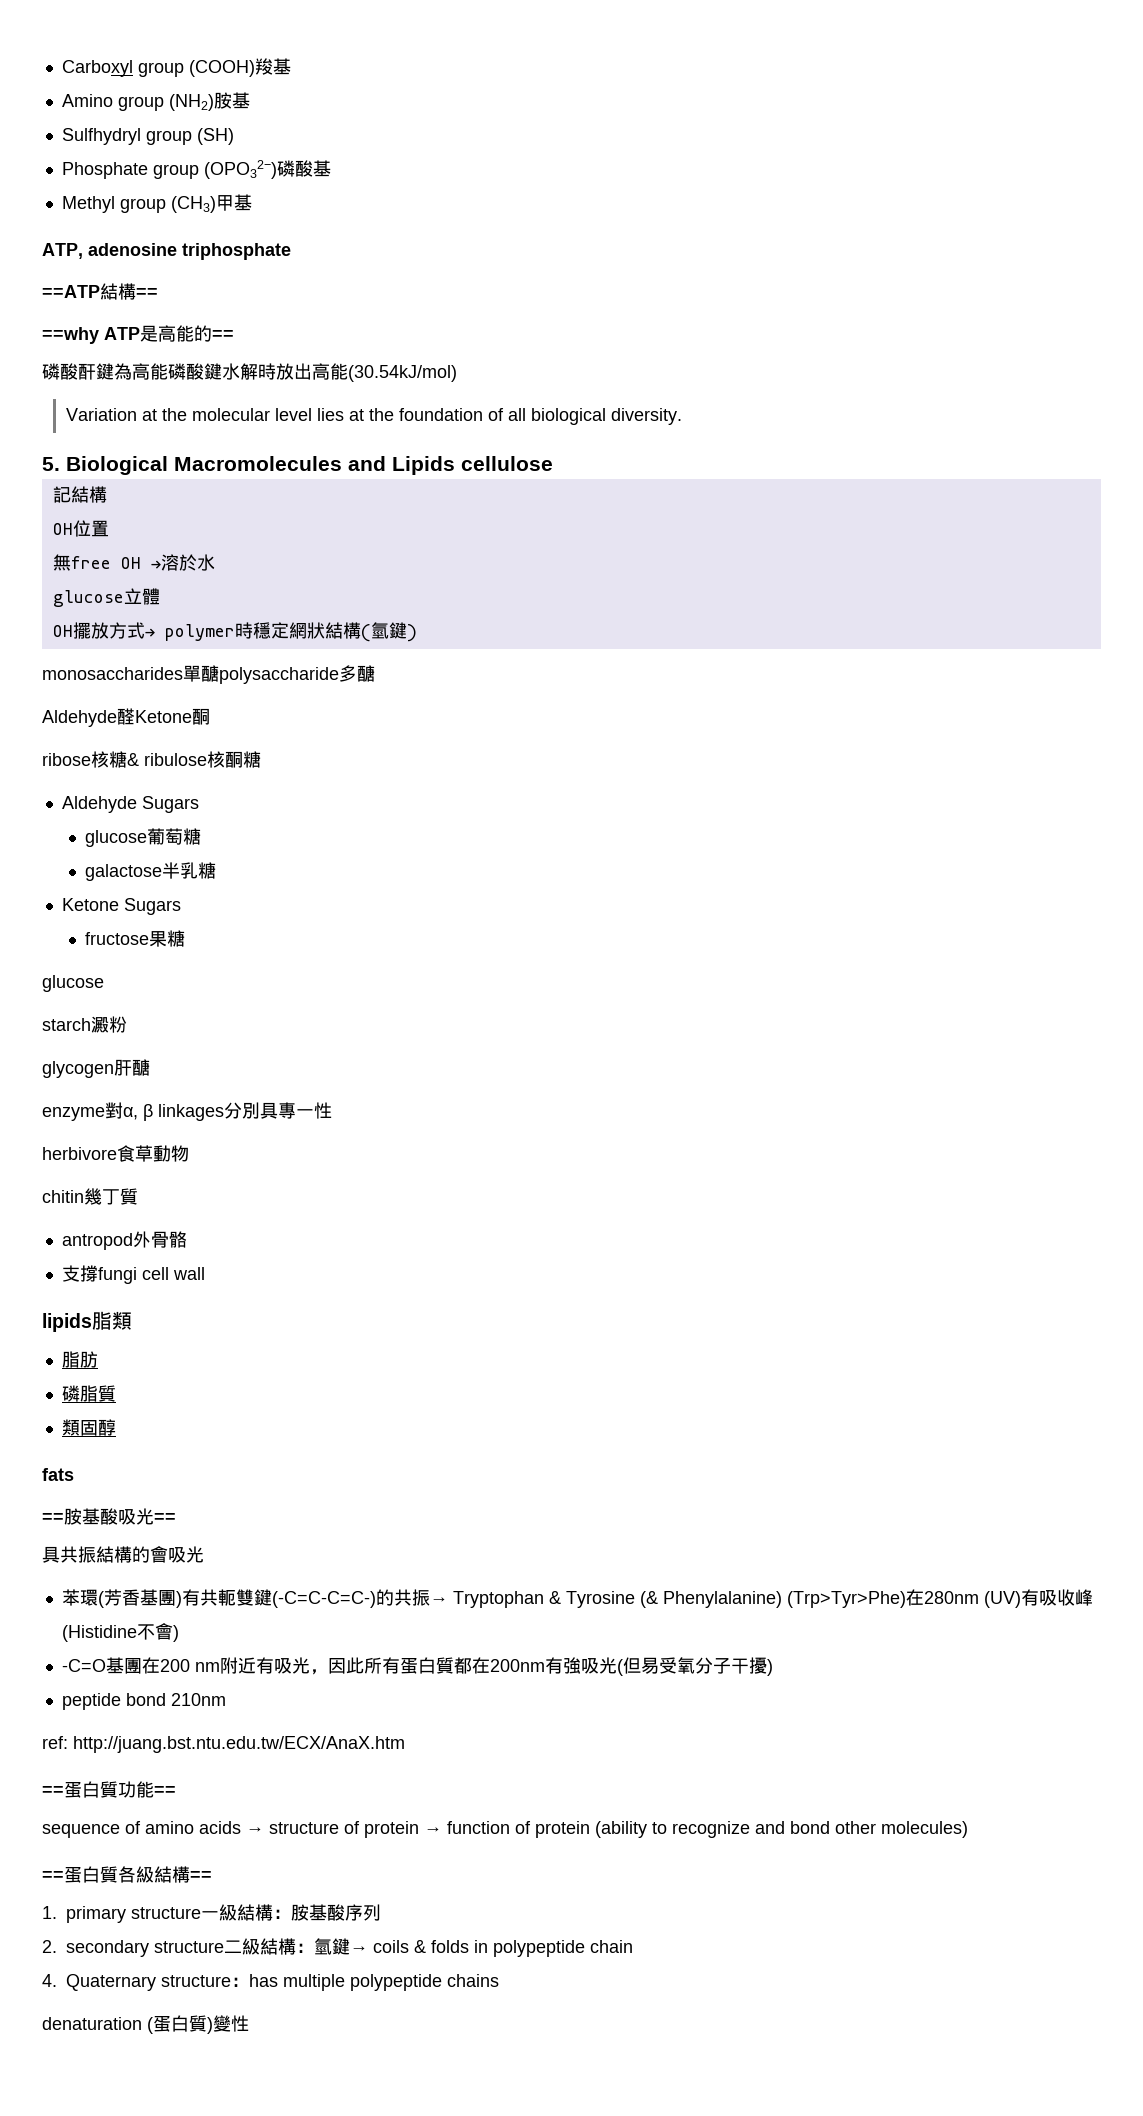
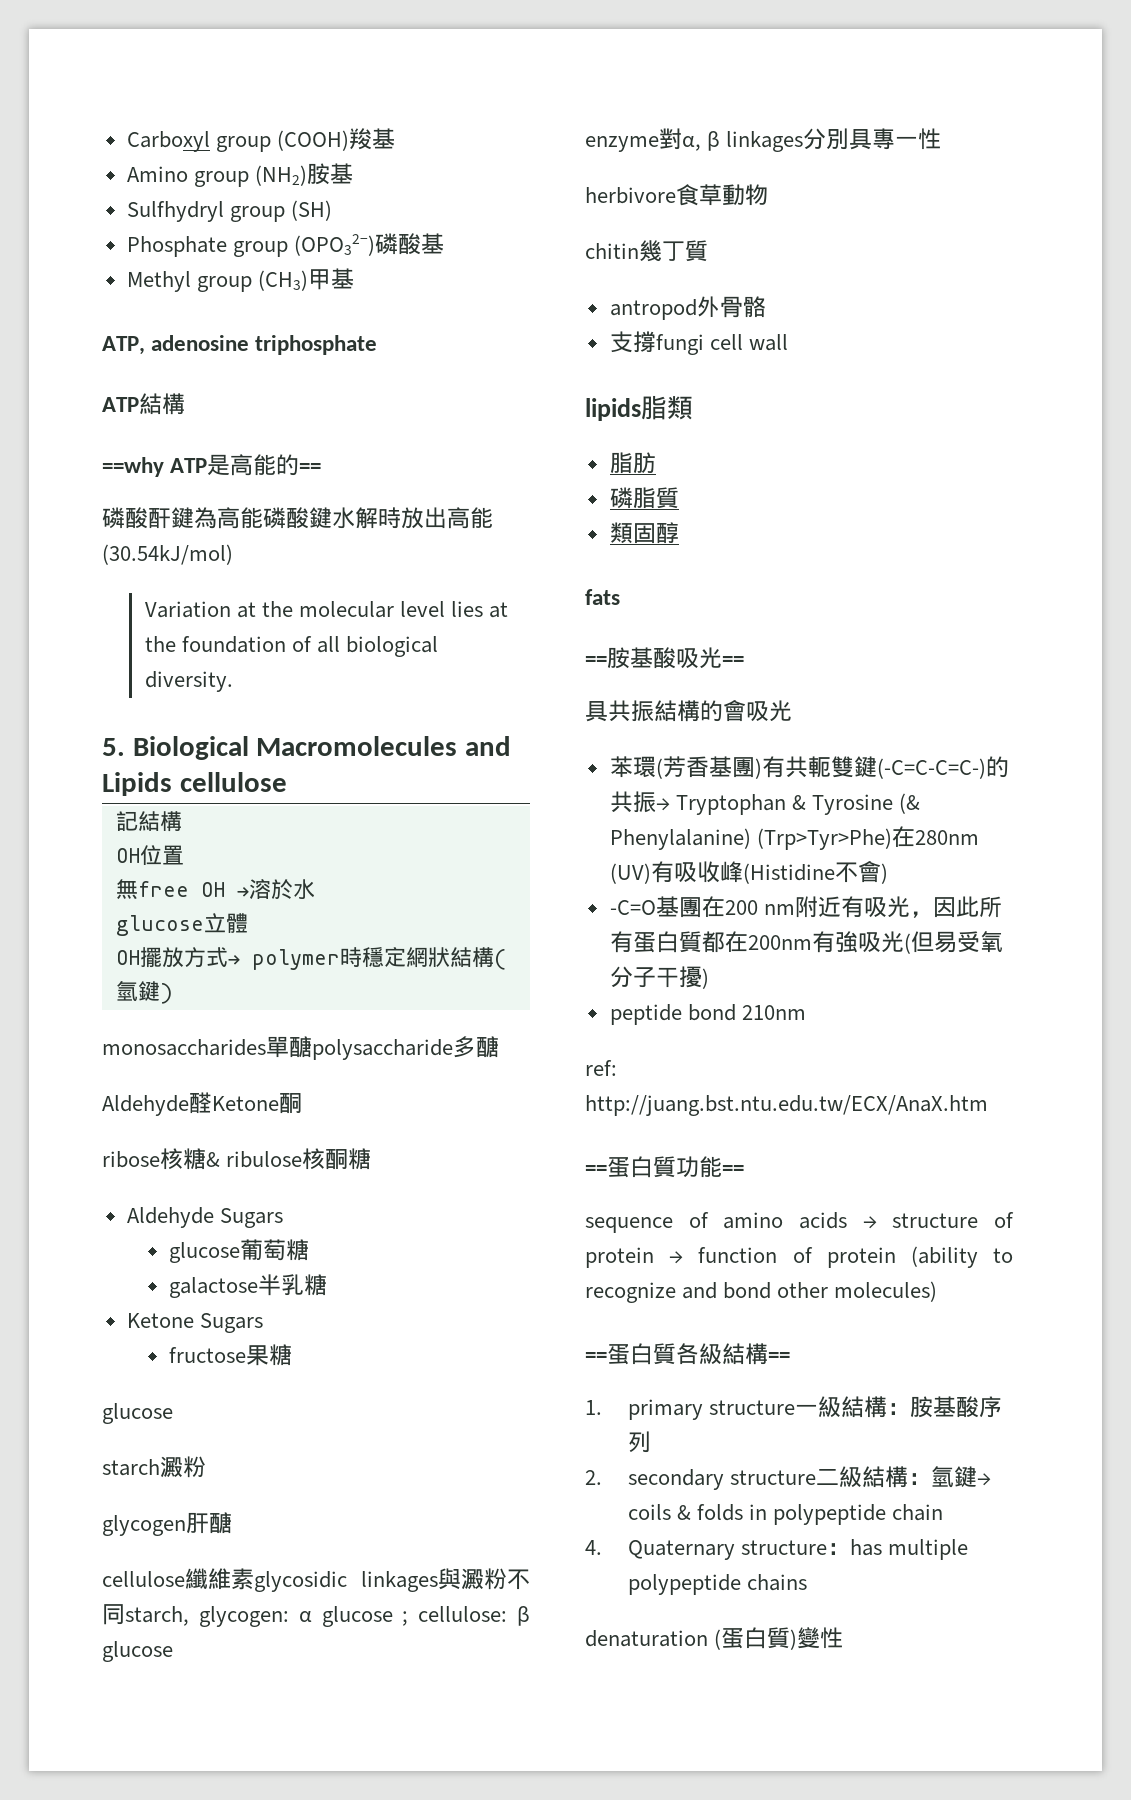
- ==ATP結構==
+ ATP結構
+ cellulose纖維素glycosidic linkages與澱粉不同starch, glycogen: α glucose ; cellulose: β glucose

